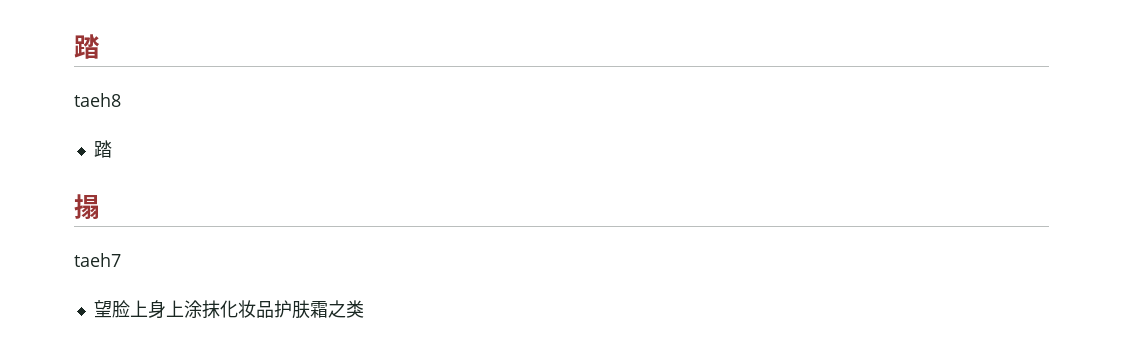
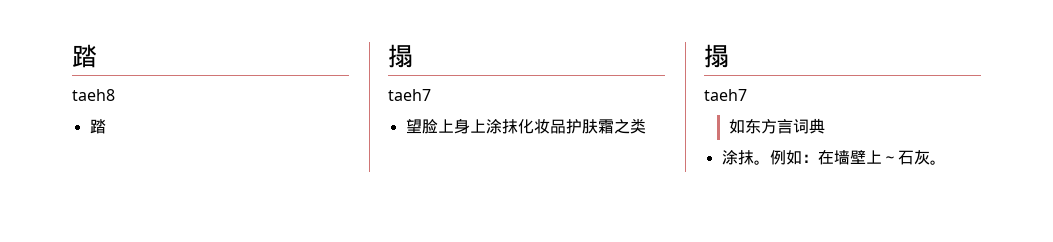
  望脸上身上涂抹化妆品护肤霜之类
+ 搨
+ taeh7
+ 如东方言词典
+ 涂抹。例如：在墙壁上～石灰。

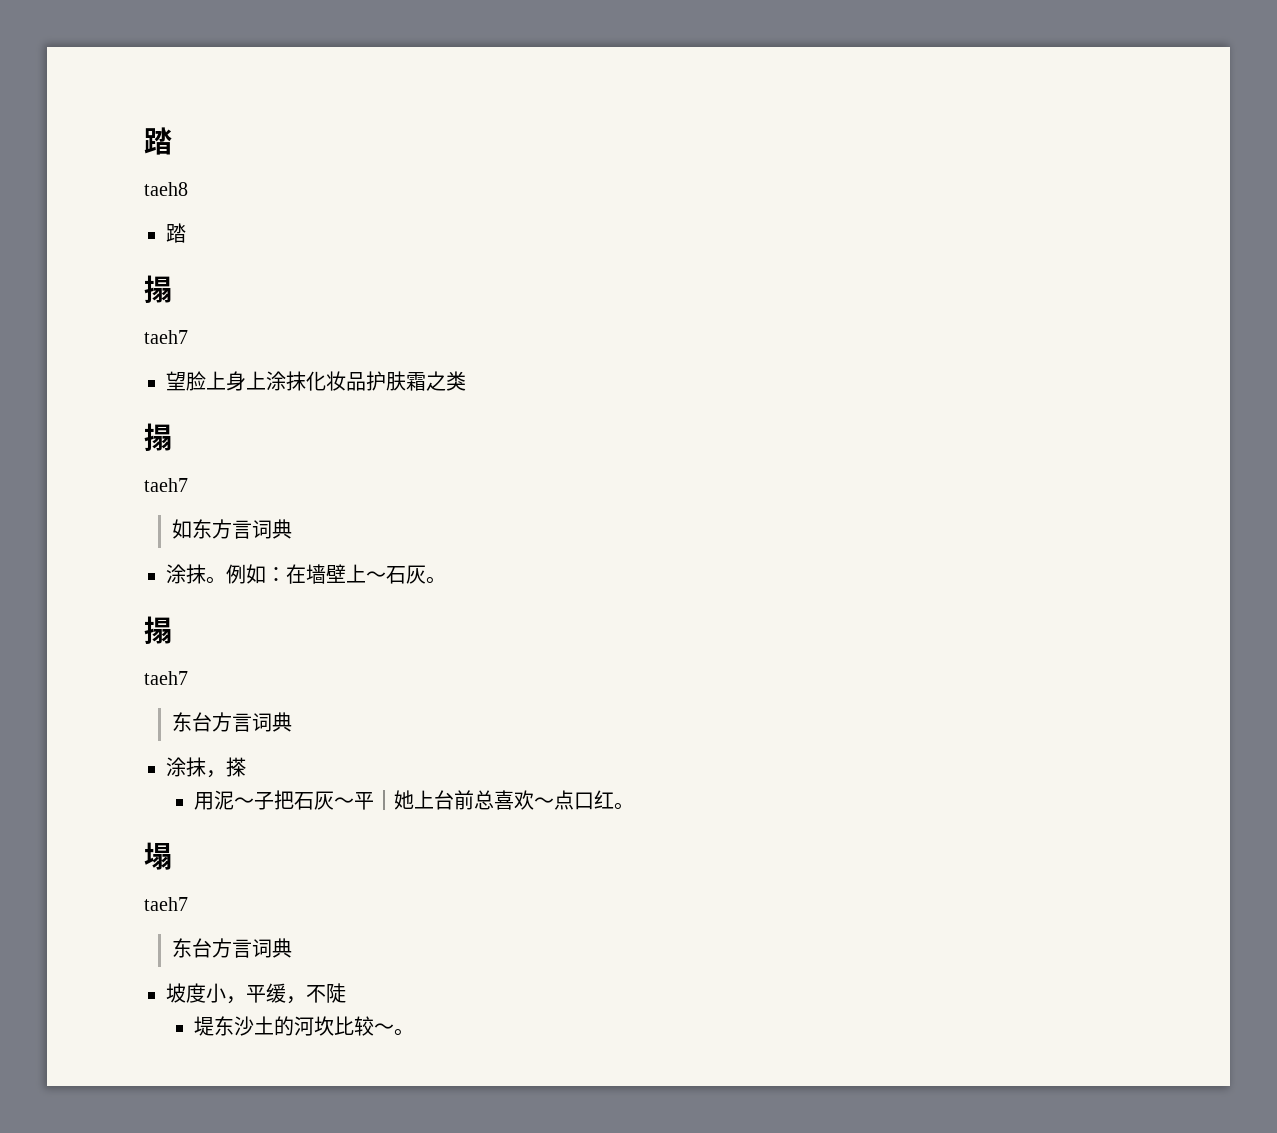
  例如：在墙壁上～石灰。
+ 搨
+ taeh7
+ 东台方言词典
+ 涂抹，搽
+ 用泥～子把石灰～平｜她上台前总喜欢～点口红。
+ 塌
+ taeh7
+ 东台方言词典
+ 坡度小，平缓，不陡
+ 堤东沙土的河坎比较～。

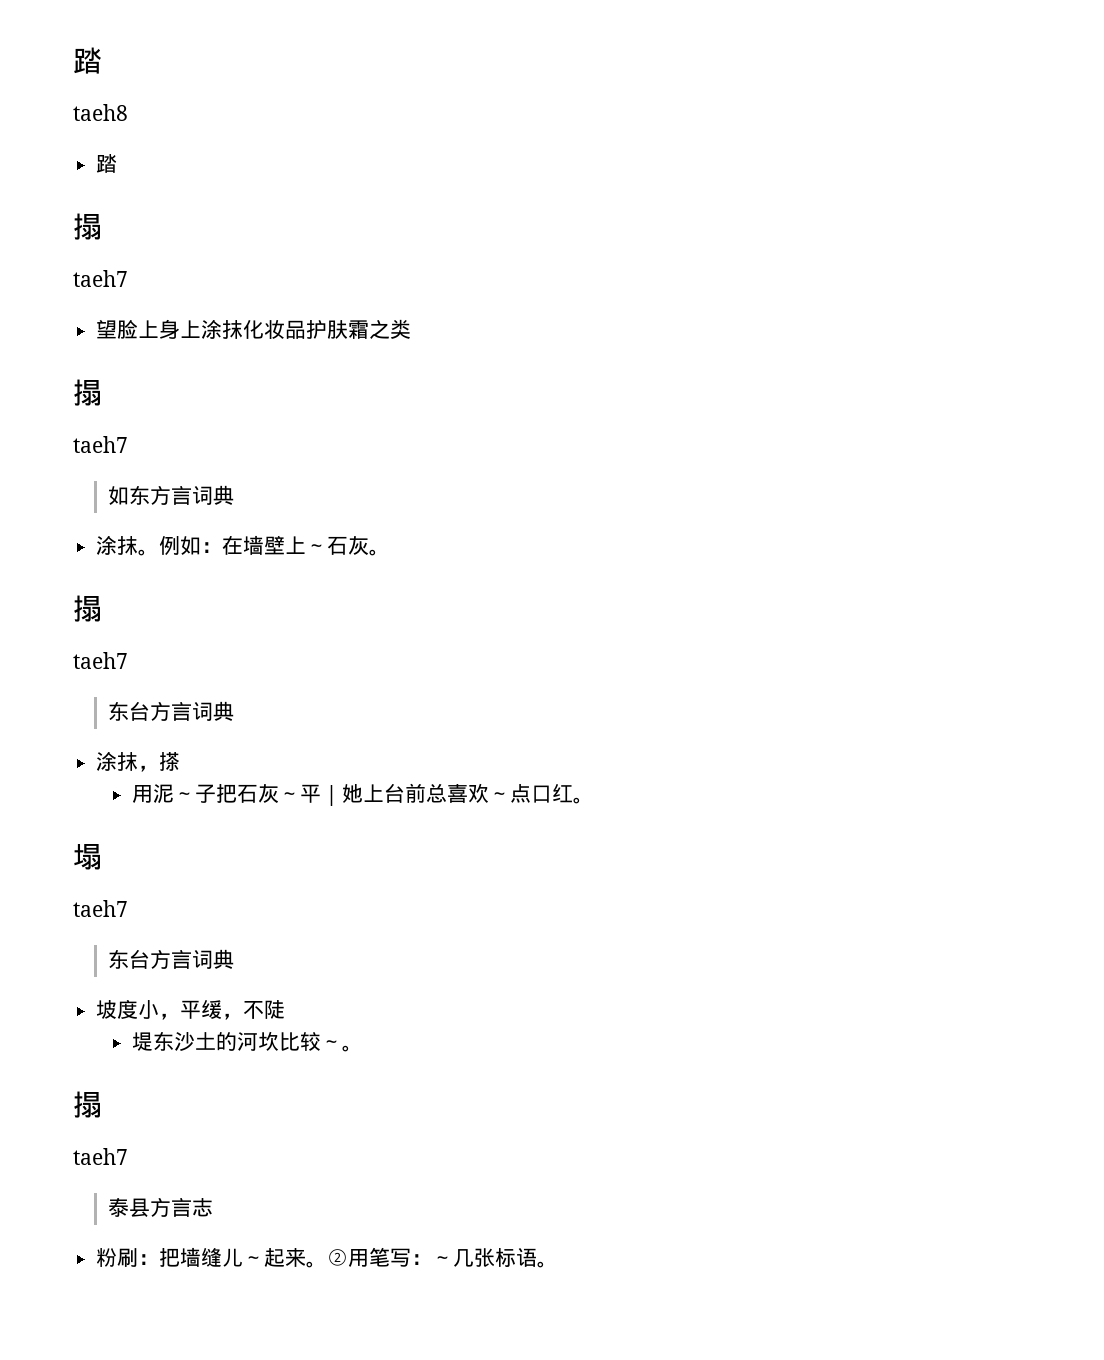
  堤东沙土的河坎比较～。
+ 搨
+ taeh7
+ 泰县方言志
+ 粉刷：把墙缝儿～起来。②用笔写：～几张标语。

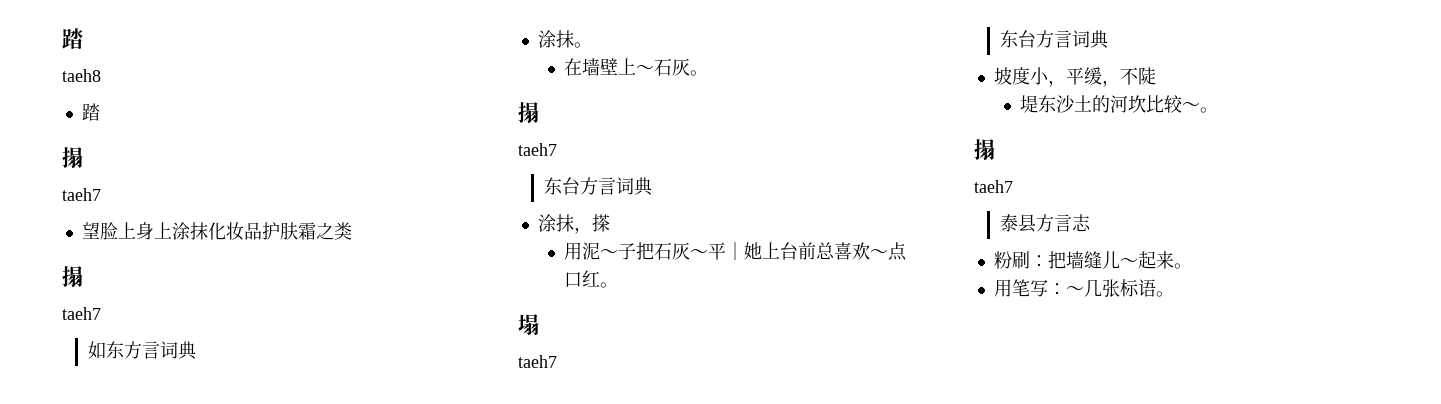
- 涂抹。例如：在墙壁上～石灰。
+ 涂抹。
+ 在墙壁上～石灰。
- 粉刷：把墙缝儿～起来。②用笔写：～几张标语。
+ 粉刷：把墙缝儿～起来。
+ 用笔写：～几张标语。

